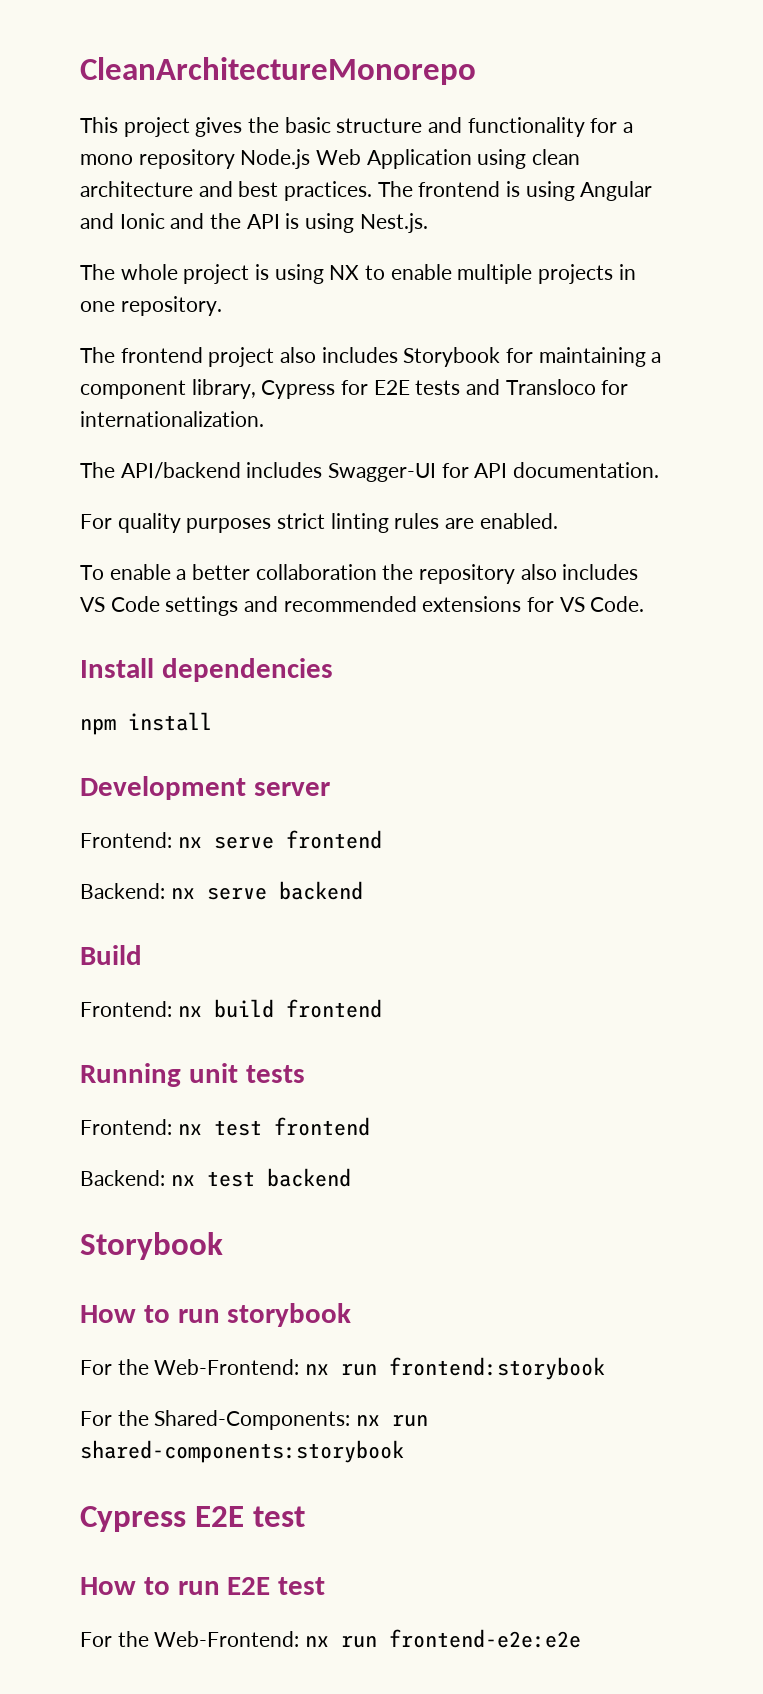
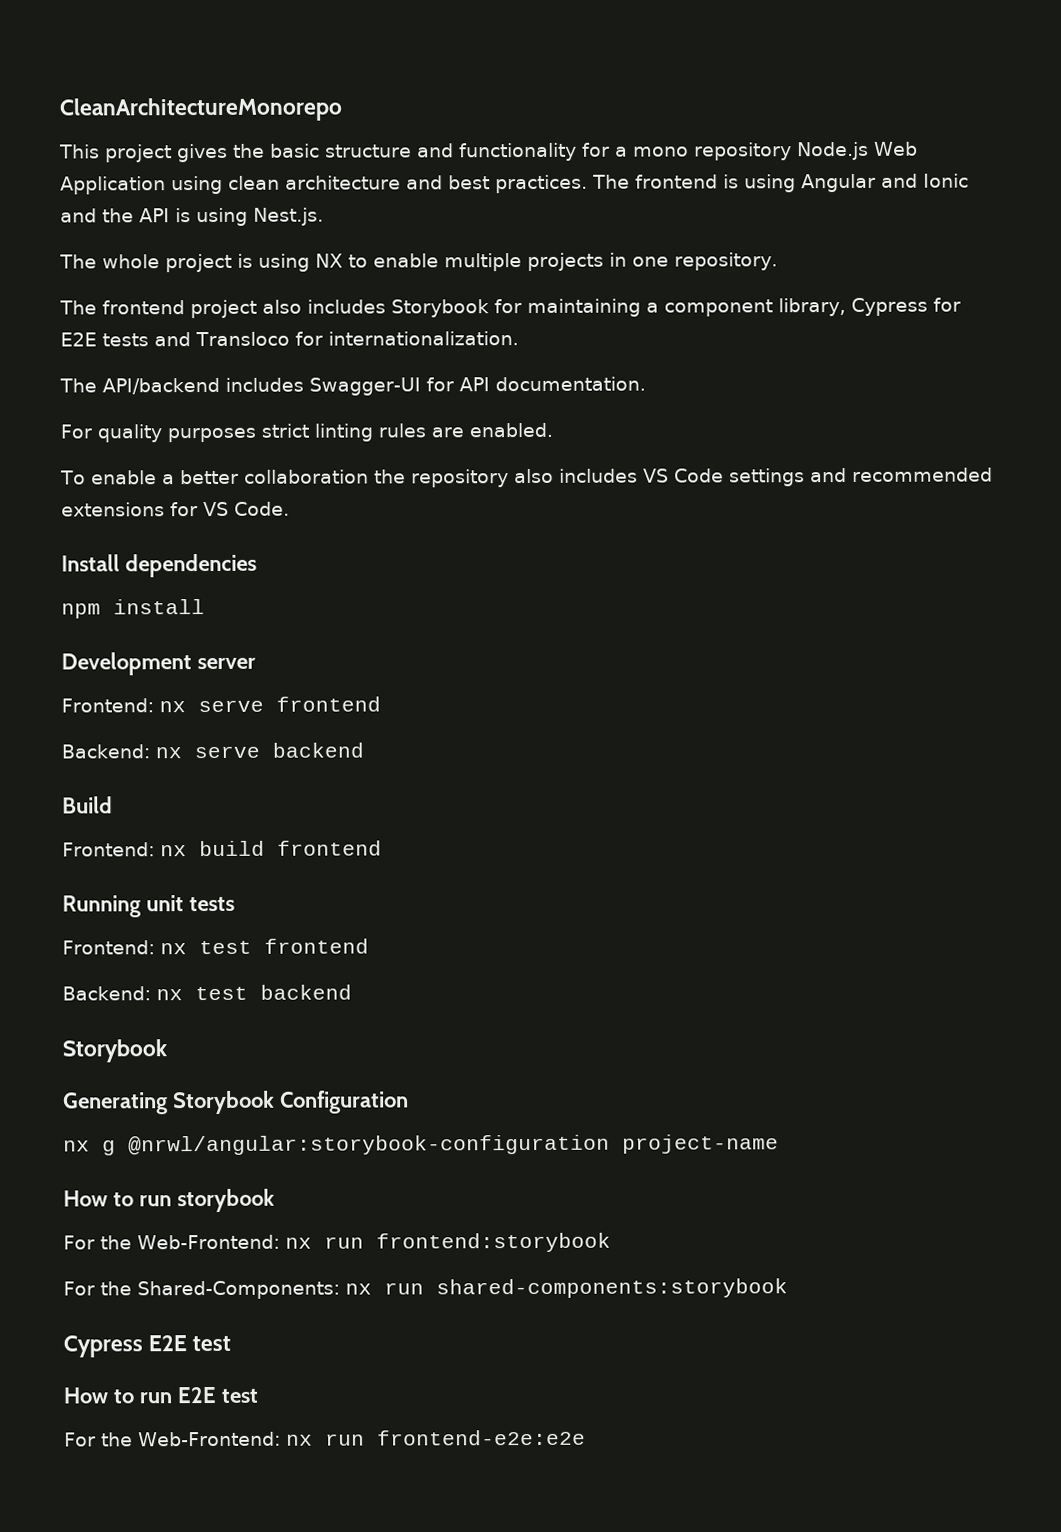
+ Generating Storybook Configuration
+ nx g @nrwl/angular:storybook-configuration project-name

